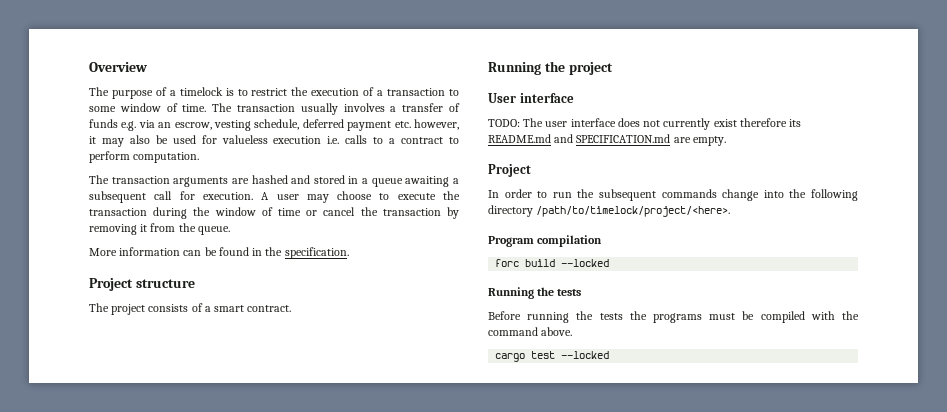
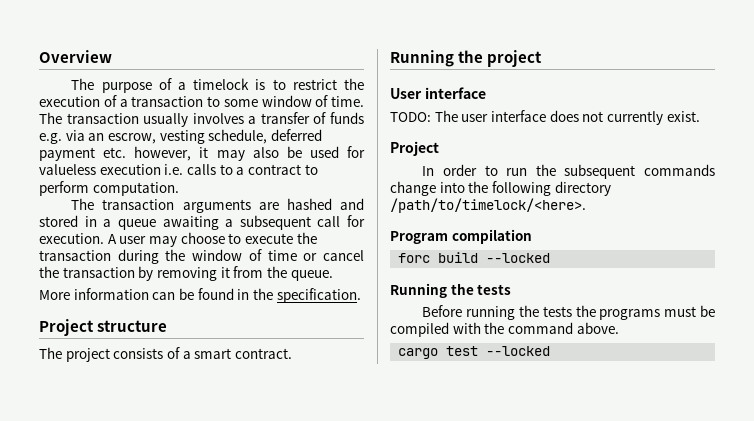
- TODO: The user interface does not currently exist therefore its README.md and SPECIFICATION.md are empty.
+ TODO: The user interface does not currently exist.
- In order to run the subsequent commands change into the following directory /path/to/timelock/project/<here>.
+ In order to run the subsequent commands change into the following directory /path/to/timelock/<here>.

